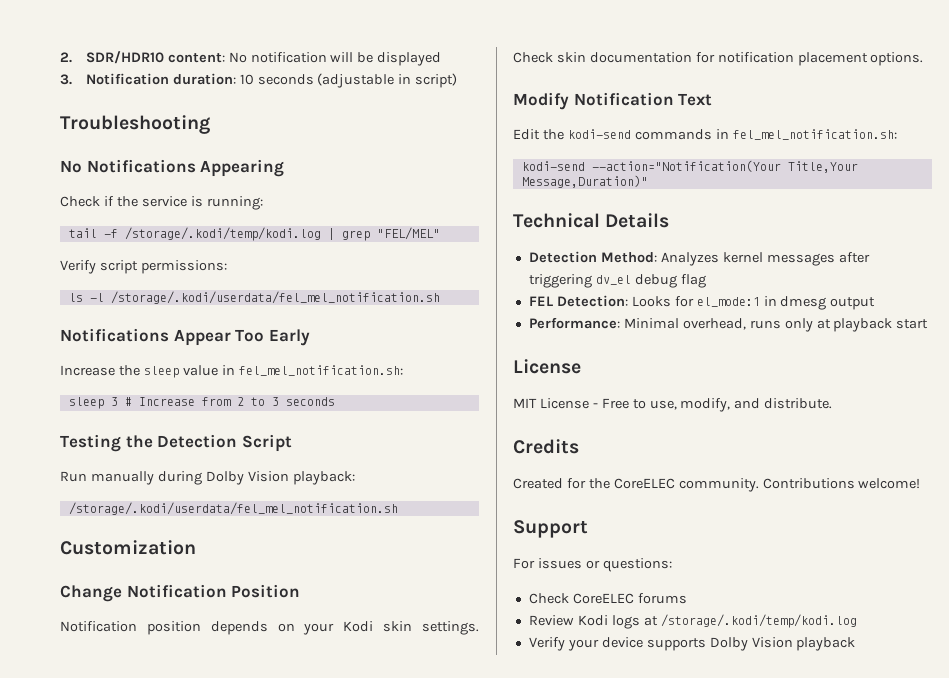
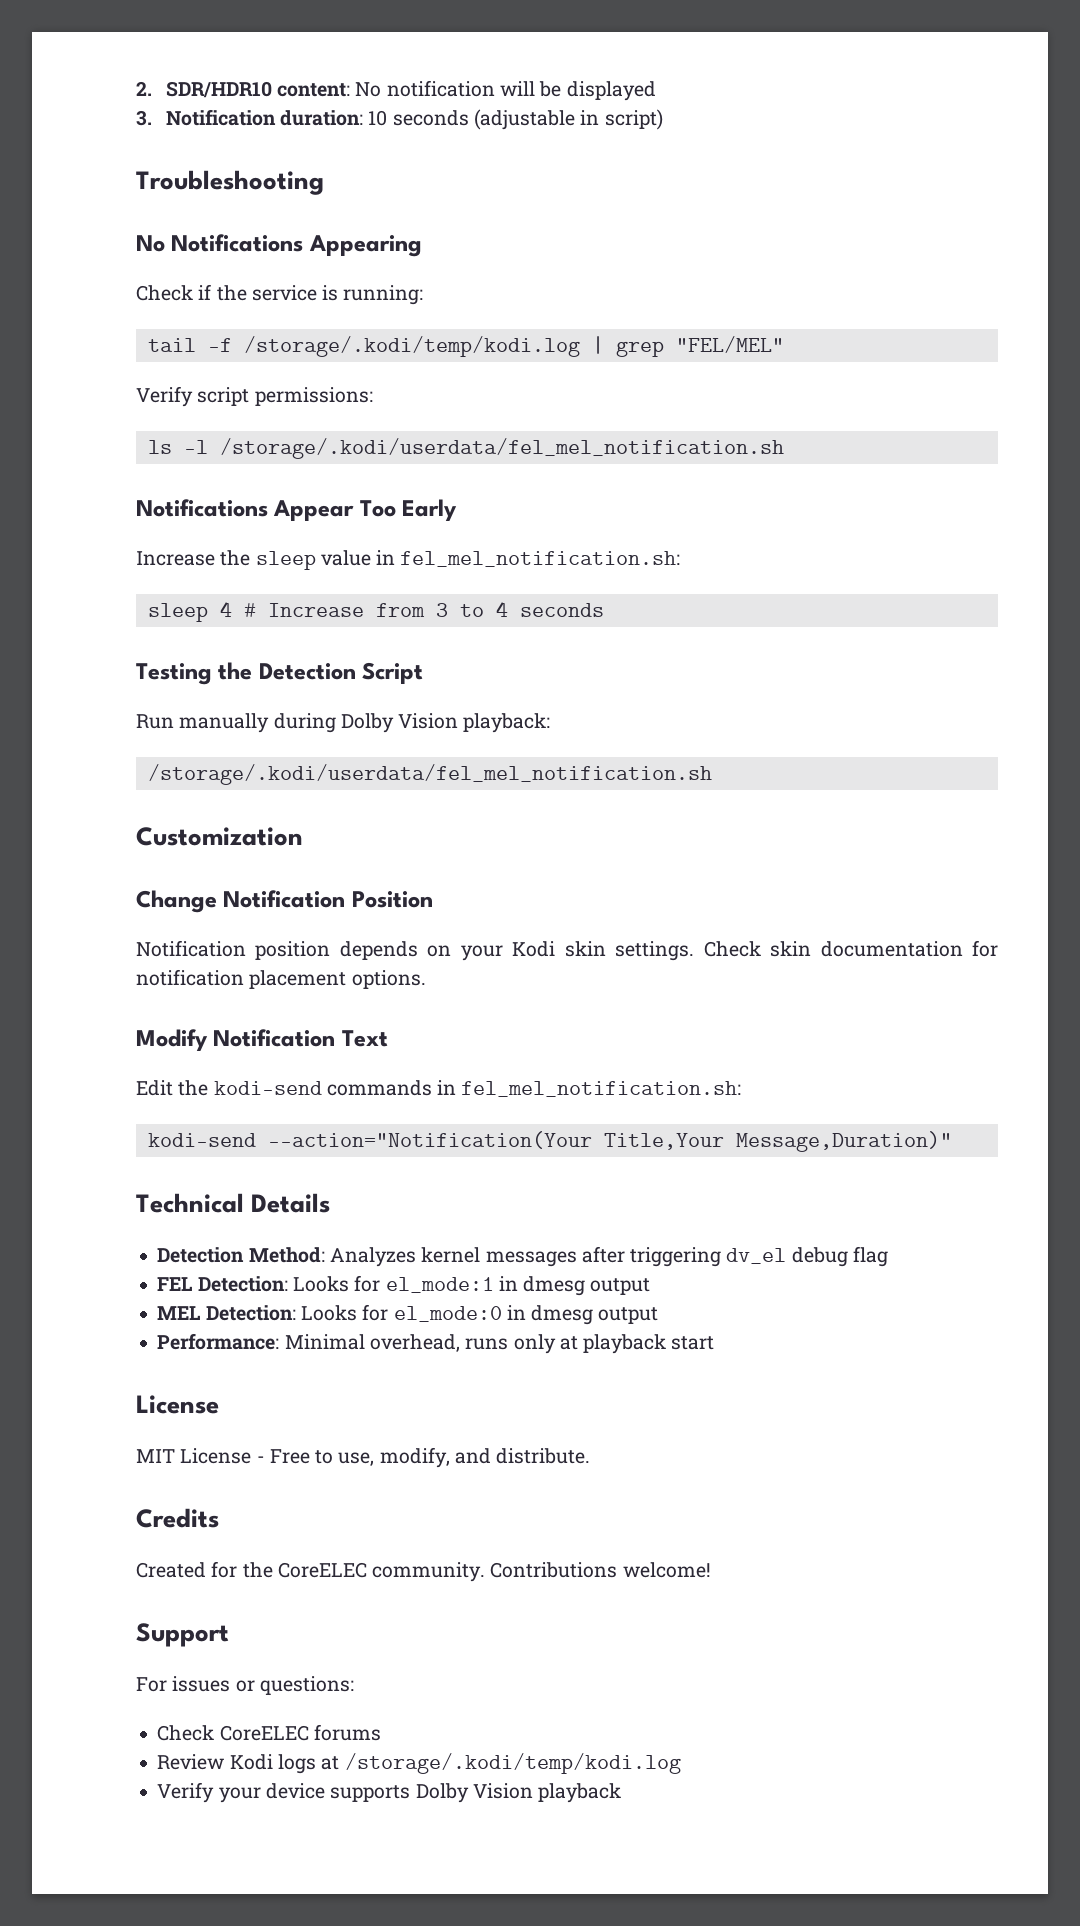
- sleep 3 # Increase from 2 to 3 seconds
+ sleep 4 # Increase from 3 to 4 seconds
+ MEL Detection: Looks for el_mode:0 in dmesg output

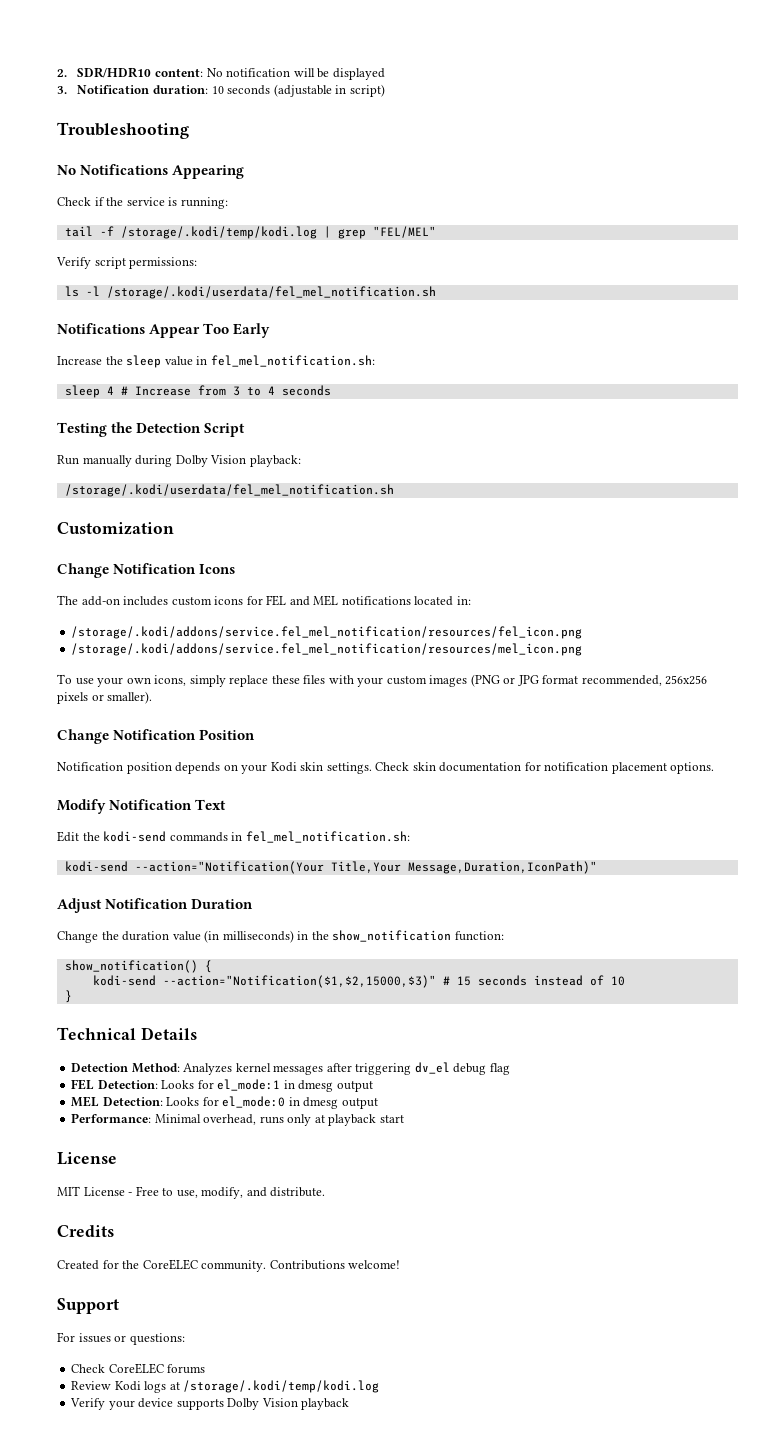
+ Change Notification Icons
+ The add-on includes custom icons for FEL and MEL notifications located in:
+ /storage/.kodi/addons/service.fel_mel_notification/resources/fel_icon.png
+ /storage/.kodi/addons/service.fel_mel_notification/resources/mel_icon.png
+ To use your own icons, simply replace these files with your custom images (PNG or JPG format recommended, 256x256 pixels or smaller).
- kodi-send --action="Notification(Your Title,Your Message,Duration)"
+ kodi-send --action="Notification(Your Title,Your Message,Duration,IconPath)"
+ Adjust Notification Duration
+ Change the duration value (in milliseconds) in the show_notification function:
+ show_notification() {
+ kodi-send --action="Notification($1,$2,15000,$3)" # 15 seconds instead of 10
+ }

